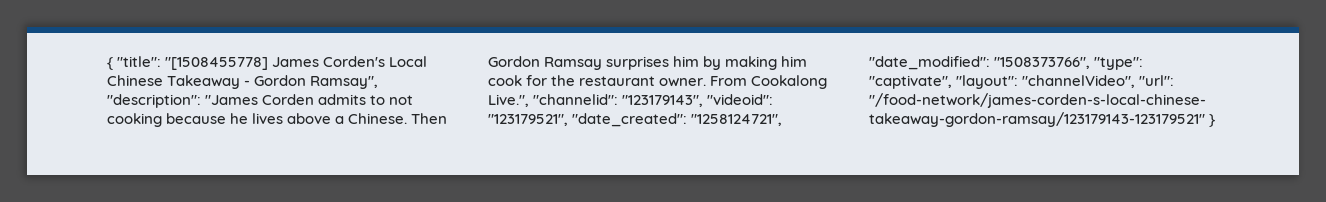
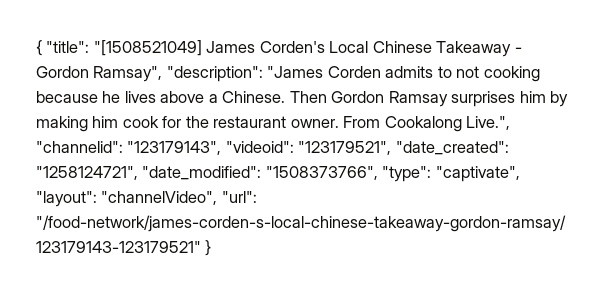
- { "title": "[1508455778] James Corden's Local Chinese Takeaway - Gordon Ramsay", "description": "James Corden admits to not cooking because he lives above a Chinese.
+ { "title": "[1508521049] James Corden's Local Chinese Takeaway - Gordon Ramsay", "description": "James Corden admits to not cooking because he lives above a Chinese.

